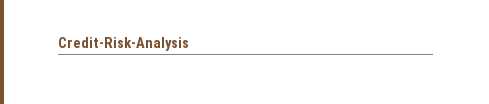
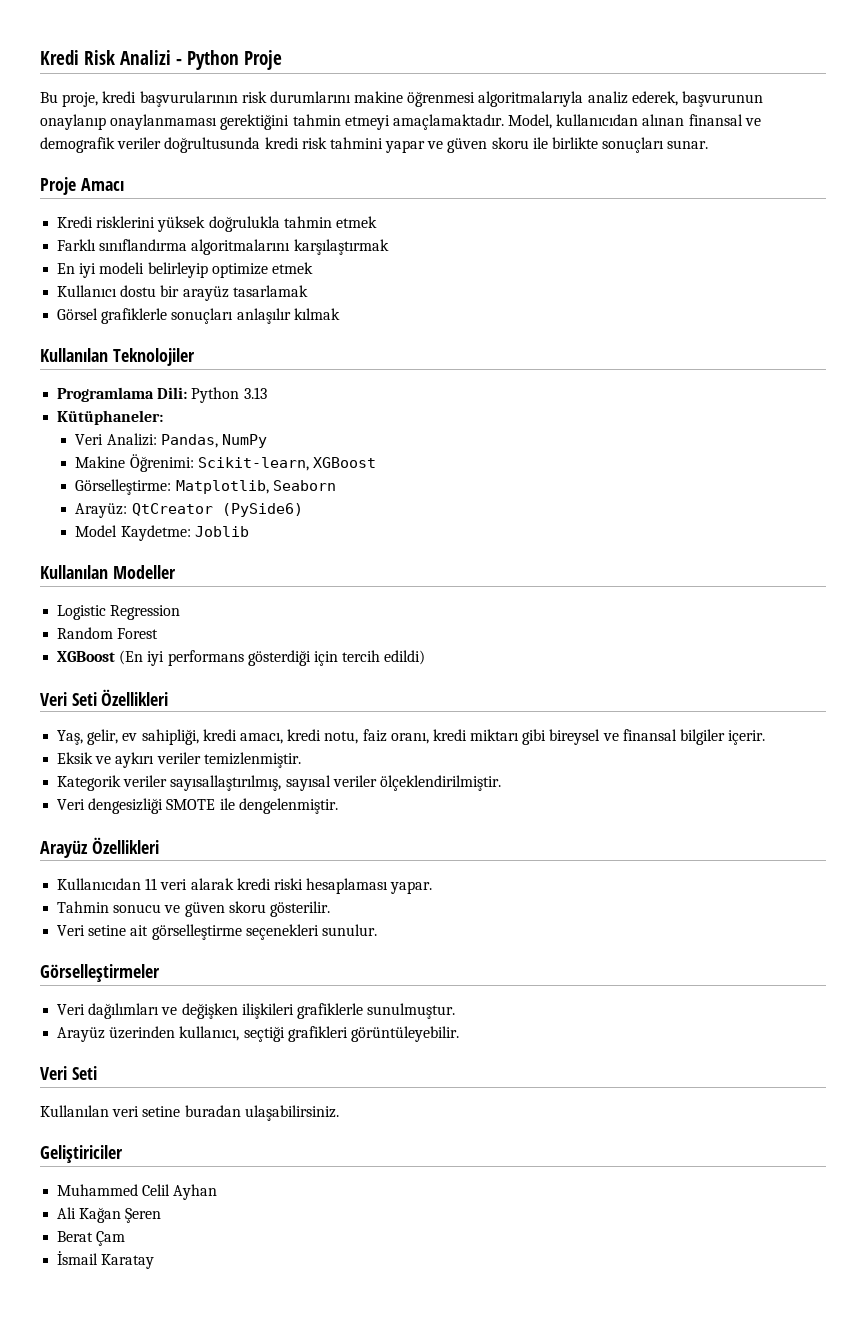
- Credit-Risk-Analysis
+ Kredi Risk Analizi - Python Proje
+ Bu proje, kredi başvurularının risk durumlarını makine öğrenmesi algoritmalarıyla analiz ederek, başvurunun onaylanıp onaylanmaması gerektiğini tahmin etmeyi amaçlamaktadır. Model, kullanıcıdan alınan finansal ve demografik veriler doğrultusunda kredi risk tahmini yapar ve güven skoru ile birlikte sonuçları sunar.
+ Proje Amacı
+ Kredi risklerini yüksek doğrulukla tahmin etmek
+ Farklı sınıflandırma algoritmalarını karşılaştırmak
+ En iyi modeli belirleyip optimize etmek
+ Kullanıcı dostu bir arayüz tasarlamak
+ Görsel grafiklerle sonuçları anlaşılır kılmak
+ Kullanılan Teknolojiler
+ Programlama Dili: Python 3.13
+ Kütüphaneler:
+ Veri Analizi: Pandas, NumPy
+ Makine Öğrenimi: Scikit-learn, XGBoost
+ Görselleştirme: Matplotlib, Seaborn
+ Arayüz: QtCreator (PySide6)
+ Model Kaydetme: Joblib
+ Kullanılan Modeller
+ Logistic Regression
+ Random Forest
+ XGBoost (En iyi performans gösterdiği için tercih edildi)
+ Veri Seti Özellikleri
+ Yaş, gelir, ev sahipliği, kredi amacı, kredi notu, faiz oranı, kredi miktarı gibi bireysel ve finansal bilgiler içerir.
+ Eksik ve aykırı veriler temizlenmiştir.
+ Kategorik veriler sayısallaştırılmış, sayısal veriler ölçeklendirilmiştir.
+ Veri dengesizliği SMOTE ile dengelenmiştir.
+ Arayüz Özellikleri
+ Kullanıcıdan 11 veri alarak kredi riski hesaplaması yapar.
+ Tahmin sonucu ve güven skoru gösterilir.
+ Veri setine ait görselleştirme seçenekleri sunulur.
+ Görselleştirmeler
+ Veri dağılımları ve değişken ilişkileri grafiklerle sunulmuştur.
+ Arayüz üzerinden kullanıcı, seçtiği grafikleri görüntüleyebilir.
+ Veri Seti
+ Kullanılan veri setine buradan ulaşabilirsiniz.
+ Geliştiriciler
+ Muhammed Celil Ayhan
+ Ali Kağan Şeren
+ Berat Çam
+ İsmail Karatay

